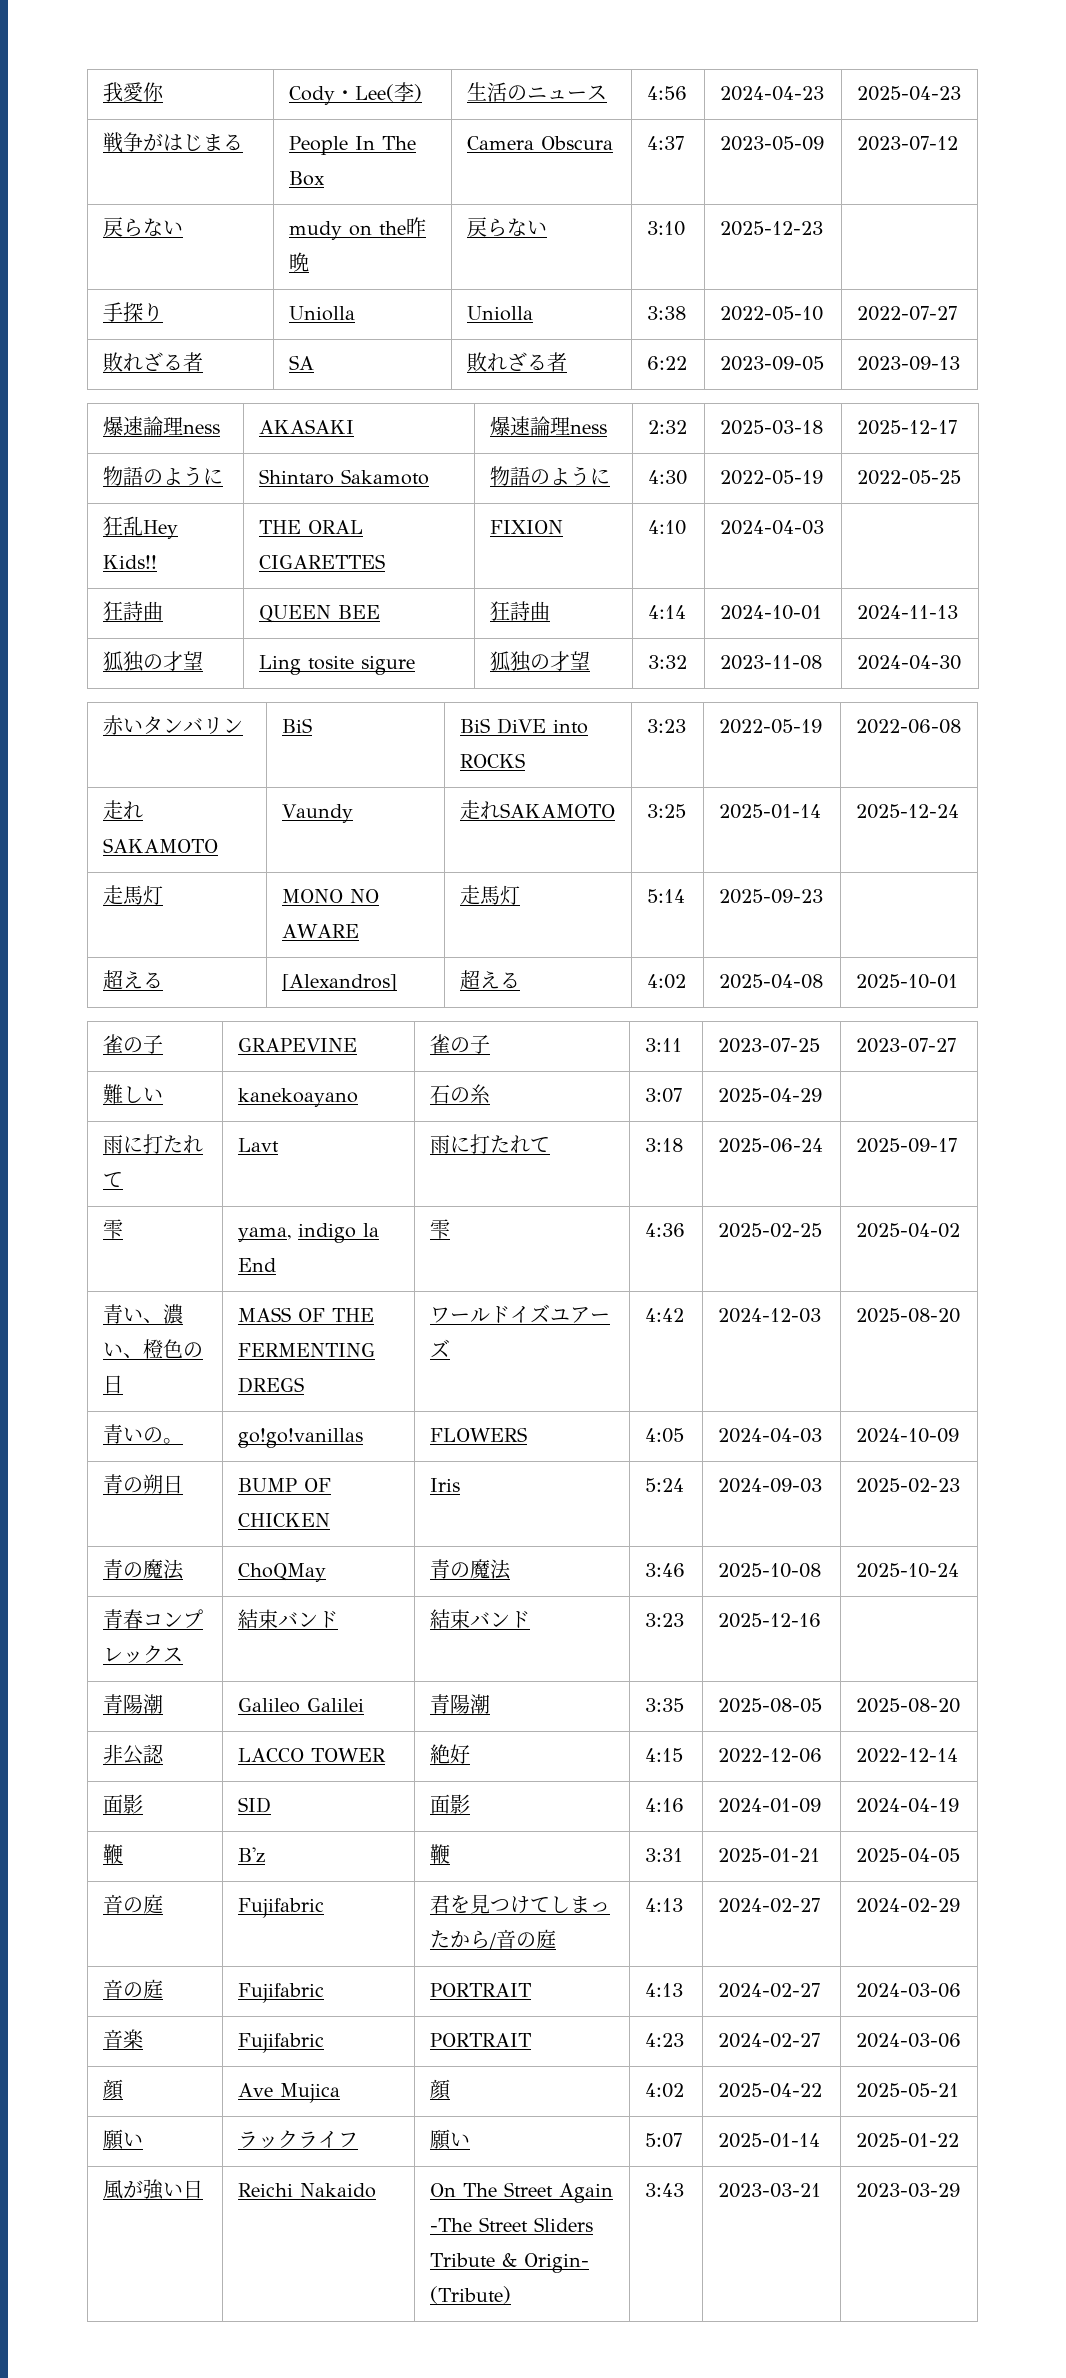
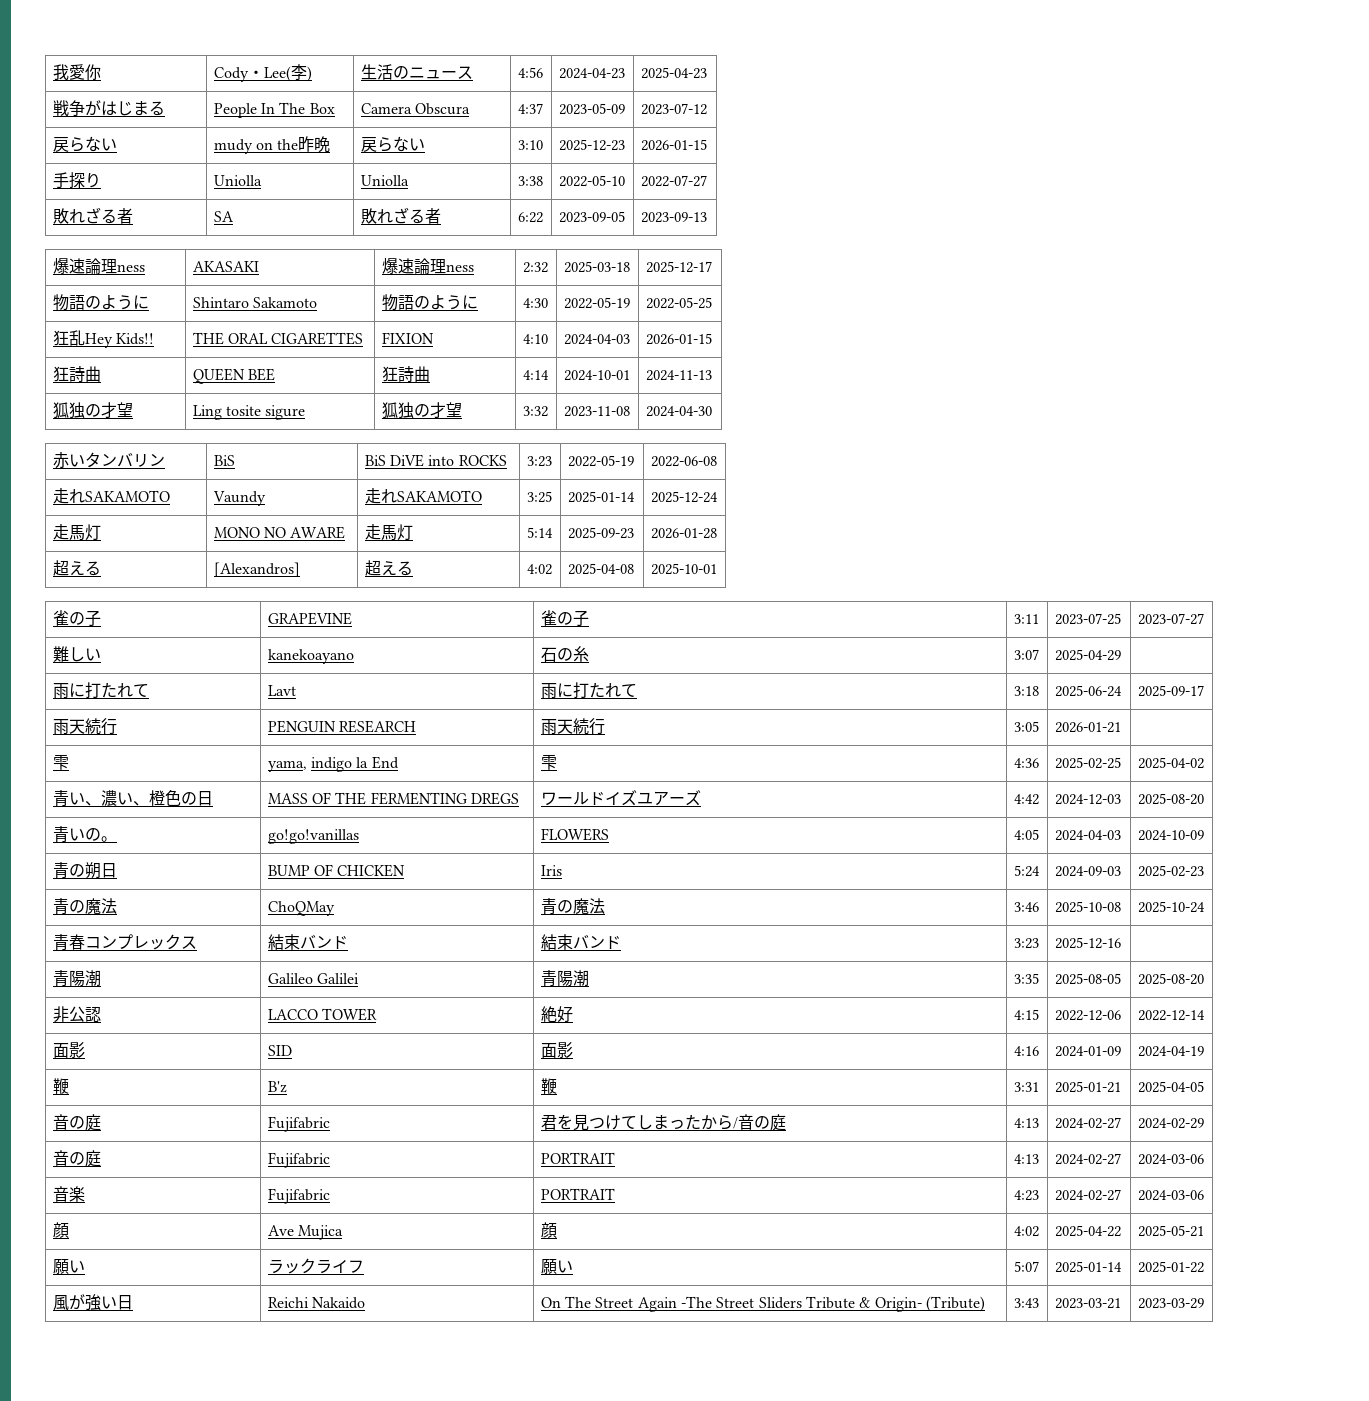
- 戻らない | mudy on the昨晩 | 戻らない | 3:10 | 2025-12-23 |
+ 戻らない | mudy on the昨晩 | 戻らない | 3:10 | 2025-12-23 | 2026-01-15
- 狂乱Hey Kids!! | THE ORAL CIGARETTES | FIXION | 4:10 | 2024-04-03 |
+ 狂乱Hey Kids!! | THE ORAL CIGARETTES | FIXION | 4:10 | 2024-04-03 | 2026-01-15
- 走馬灯 | MONO NO AWARE | 走馬灯 | 5:14 | 2025-09-23 |
+ 走馬灯 | MONO NO AWARE | 走馬灯 | 5:14 | 2025-09-23 | 2026-01-28
+ 雨天続行 | PENGUIN RESEARCH | 雨天続行 | 3:05 | 2026-01-21 |

